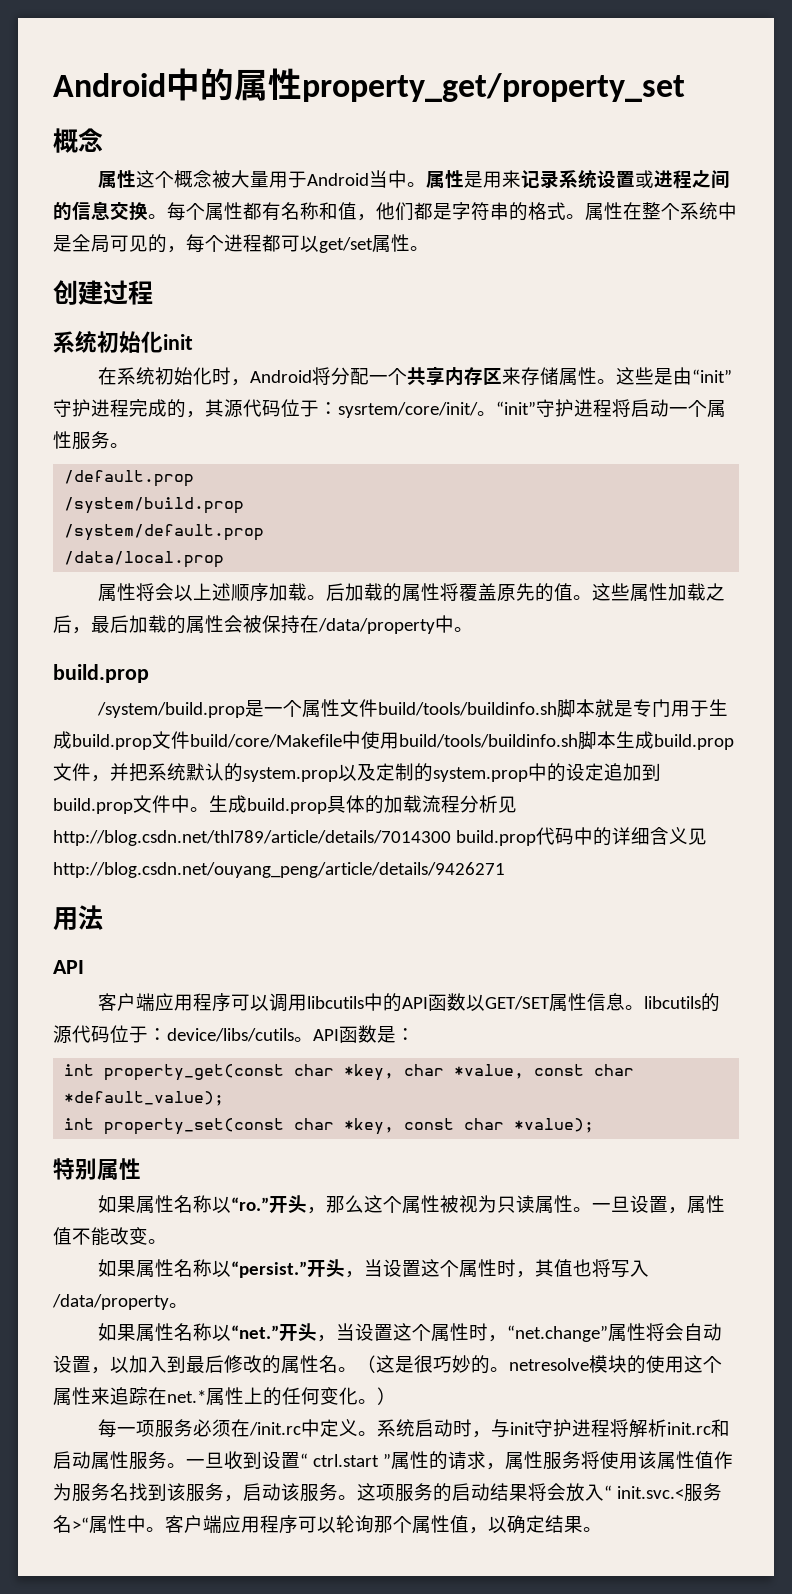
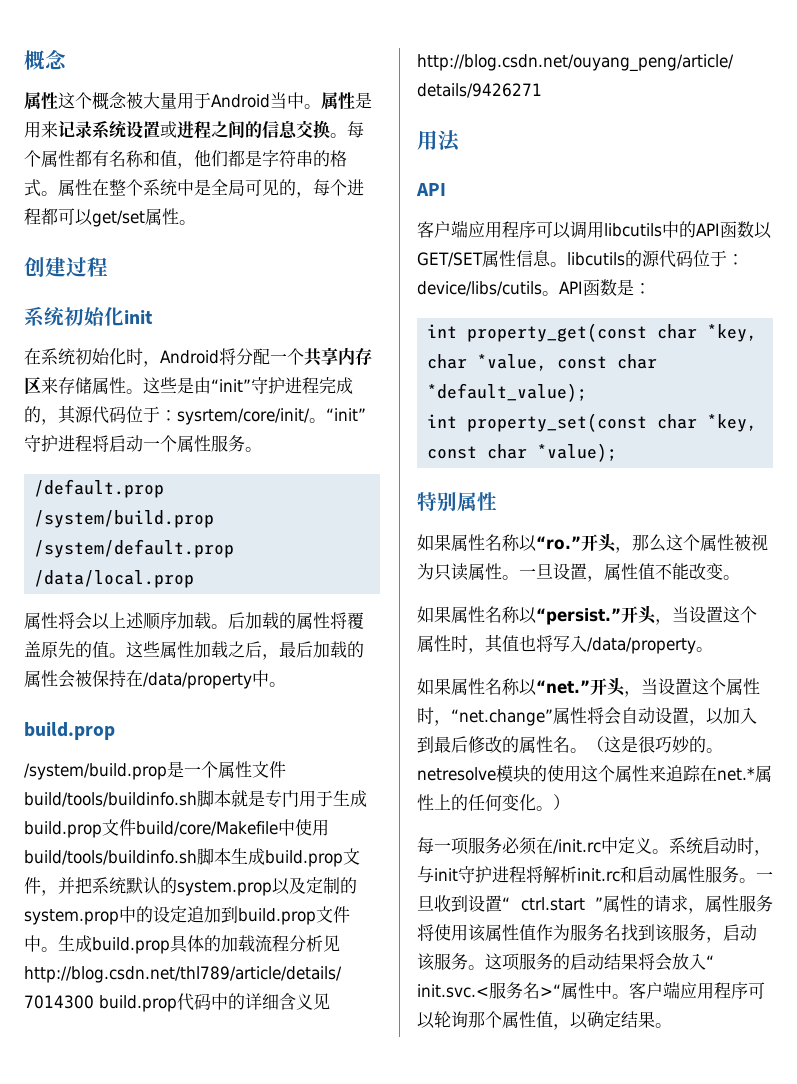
- Android中的属性property_get/property_set

